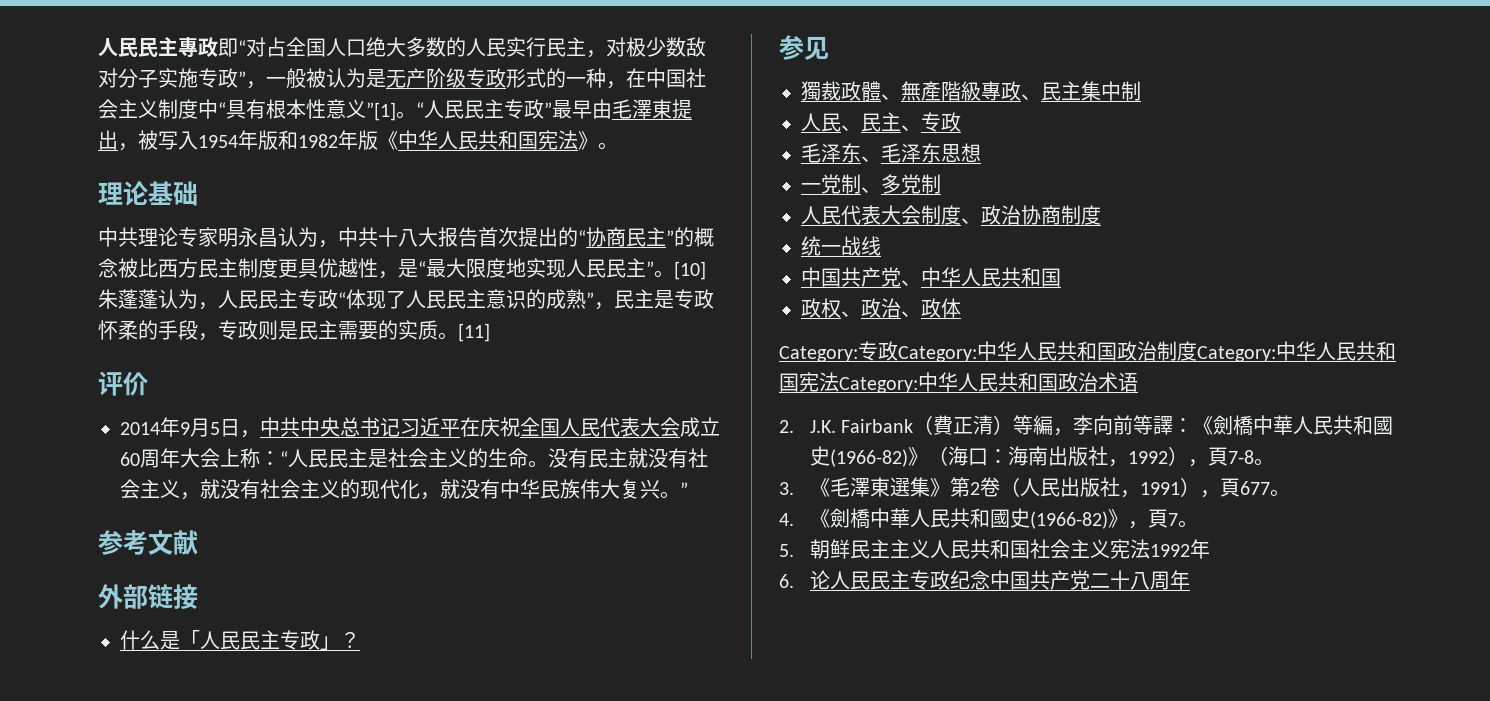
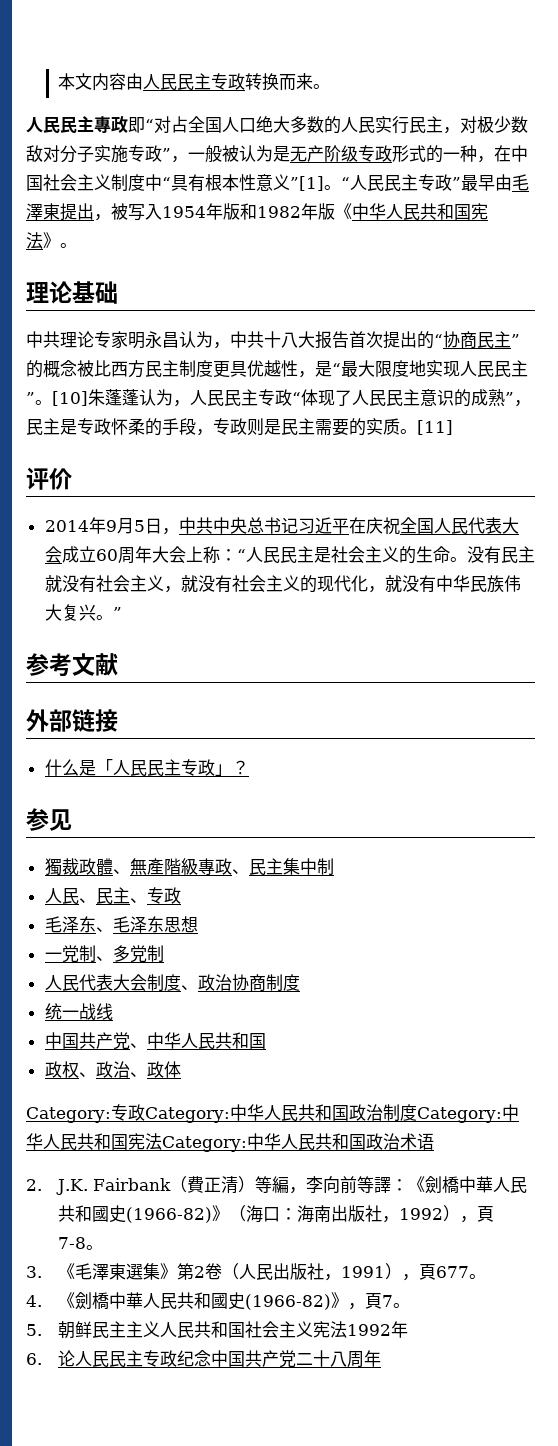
+ 本文内容由人民民主专政转换而来。

